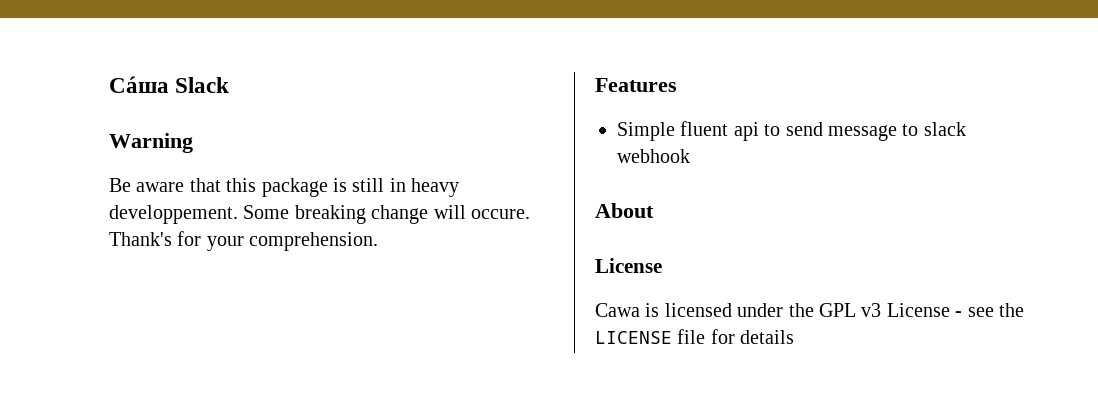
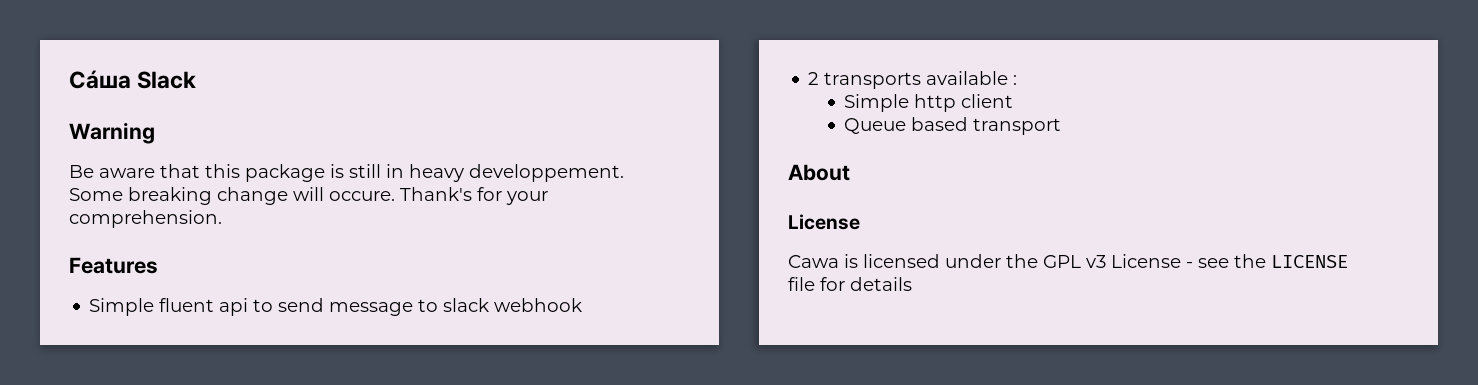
+ 2 transports available :
+ Simple http client
+ Queue based transport

